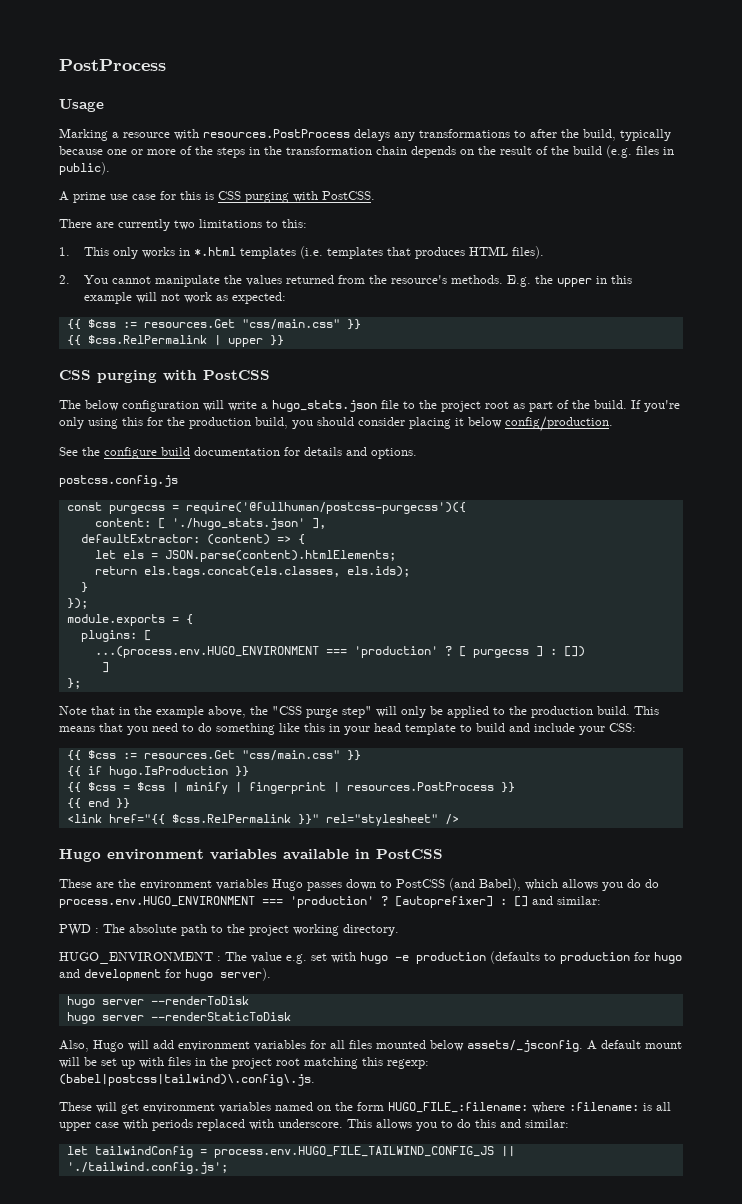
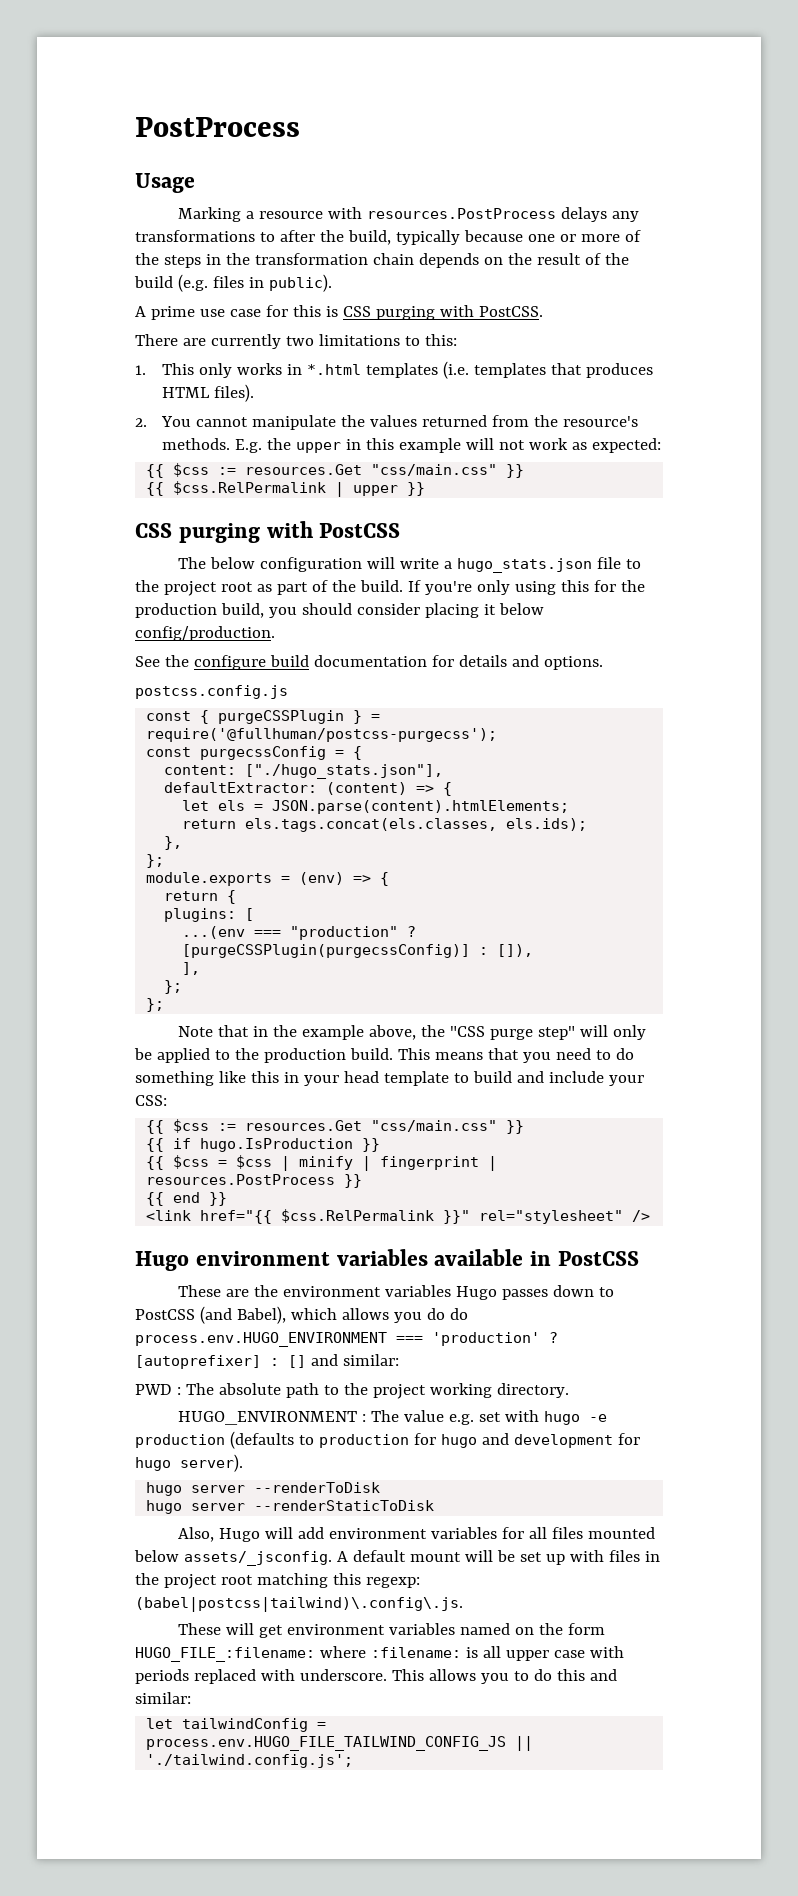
- const purgecss = require('@fullhuman/postcss-purgecss')({
- content: [ './hugo_stats.json' ],
+ const { purgeCSSPlugin } = require('@fullhuman/postcss-purgecss');
+ const purgecssConfig = {
+ content: ["./hugo_stats.json"],
- }
- });
+ },
+ };
- module.exports = {
+ module.exports = (env) => {
+ return {
- ...(process.env.HUGO_ENVIRONMENT === 'production' ? [ purgecss ] : [])
- ]
+ ...(env === "production" ? [purgeCSSPlugin(purgecssConfig)] : []),
+ ],
+ };

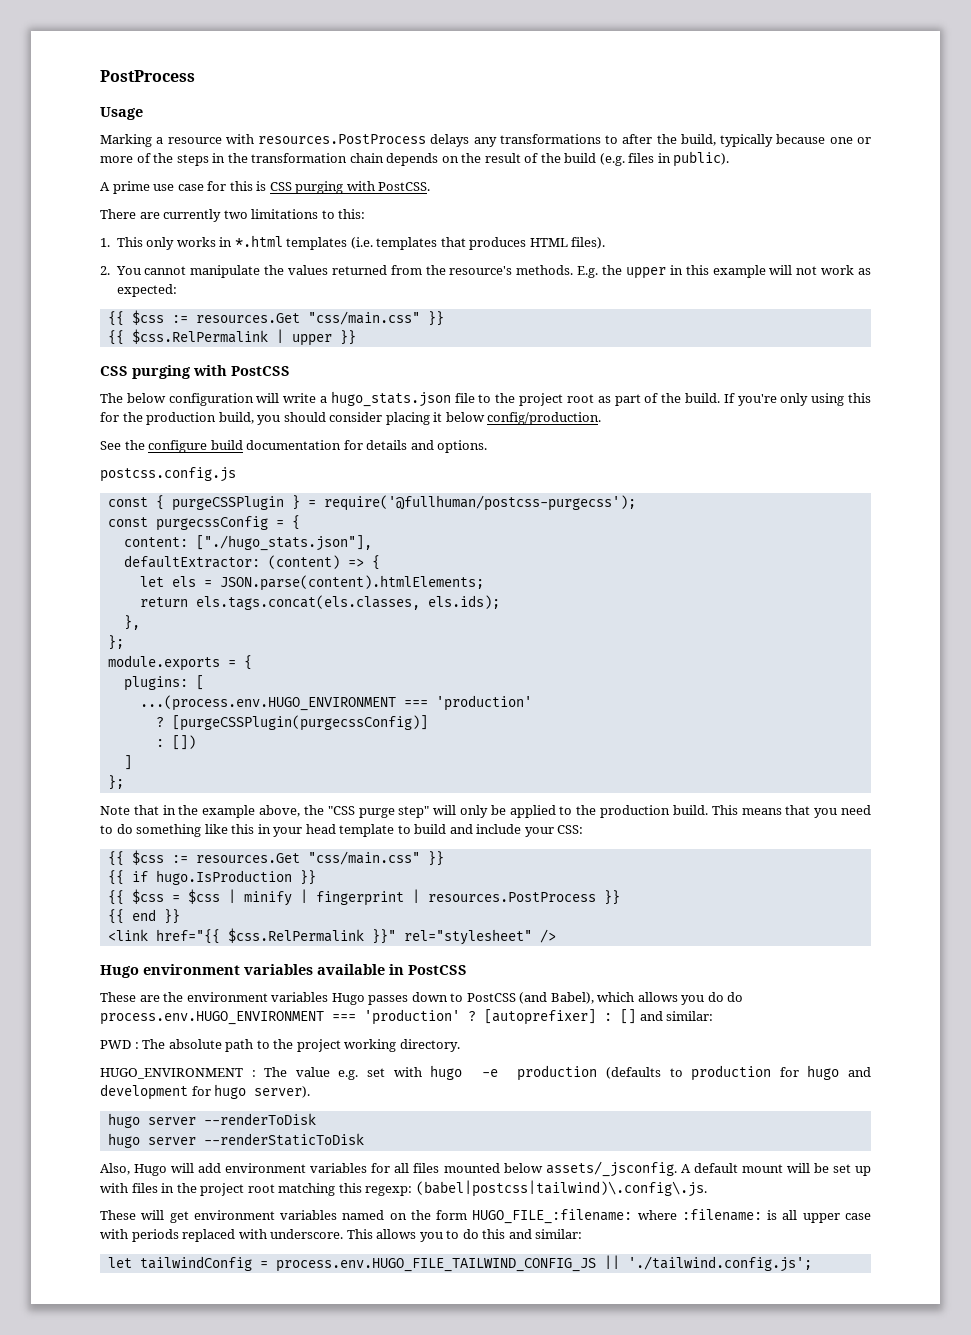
- module.exports = (env) => {
- return {
+ module.exports = {
- ...(env === "production" ?
+ ...(process.env.HUGO_ENVIRONMENT === 'production'
+ ?
- [purgeCSSPlugin(purgecssConfig)] : []),
- ],
- };
+ [purgeCSSPlugin(purgecssConfig)]
+ : [])
+ ]

